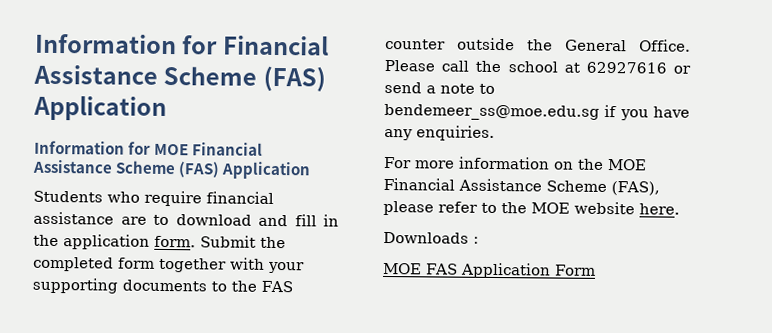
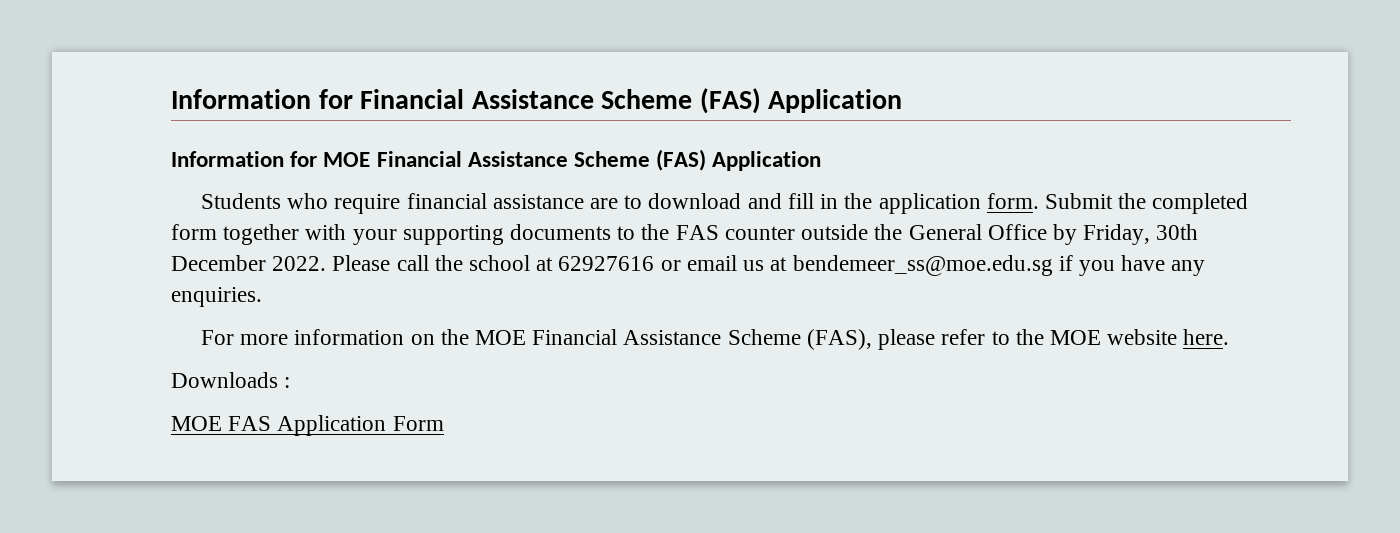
- Submit the completed form together with your supporting documents to the FAS counter outside the General Office.
+ Submit the completed form together with your supporting documents to the FAS counter outside the General Office by Friday, 30th December 2022.
- Please call the school at 62927616 or send a note to bendemeer_ss@moe.edu.sg if you have any enquiries.
+ Please call the school at 62927616 or email us at bendemeer_ss@moe.edu.sg if you have any enquiries.

